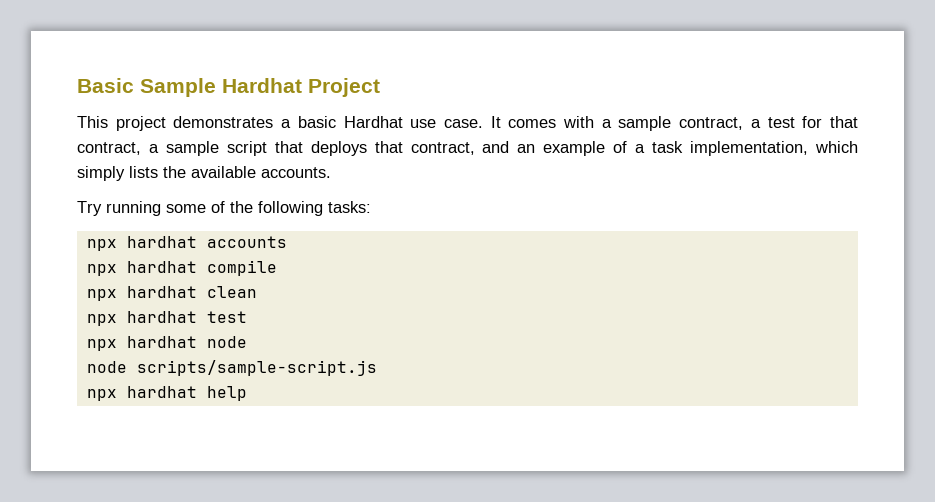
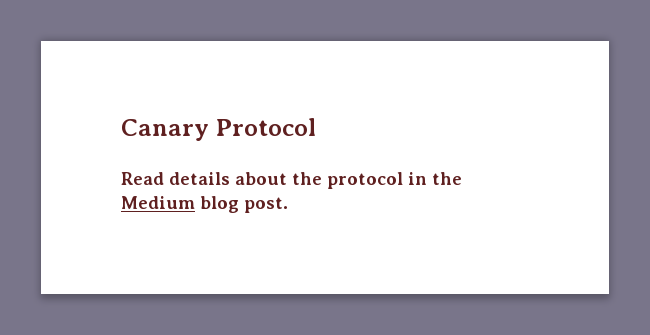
- Basic Sample Hardhat Project
- This project demonstrates a basic Hardhat use case. It comes with a sample contract, a test for that contract, a sample script that deploys that contract, and an example of a task implementation, which simply lists the available accounts.
- Try running some of the following tasks:
- npx hardhat accounts
- npx hardhat compile
- npx hardhat clean
- npx hardhat test
- npx hardhat node
- node scripts/sample-script.js
- npx hardhat help
+ Canary Protocol
+ Read details about the protocol in the Medium blog post.

